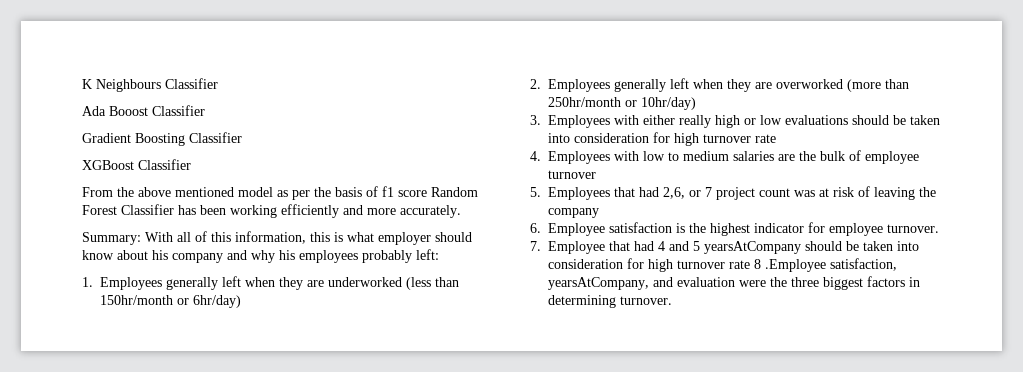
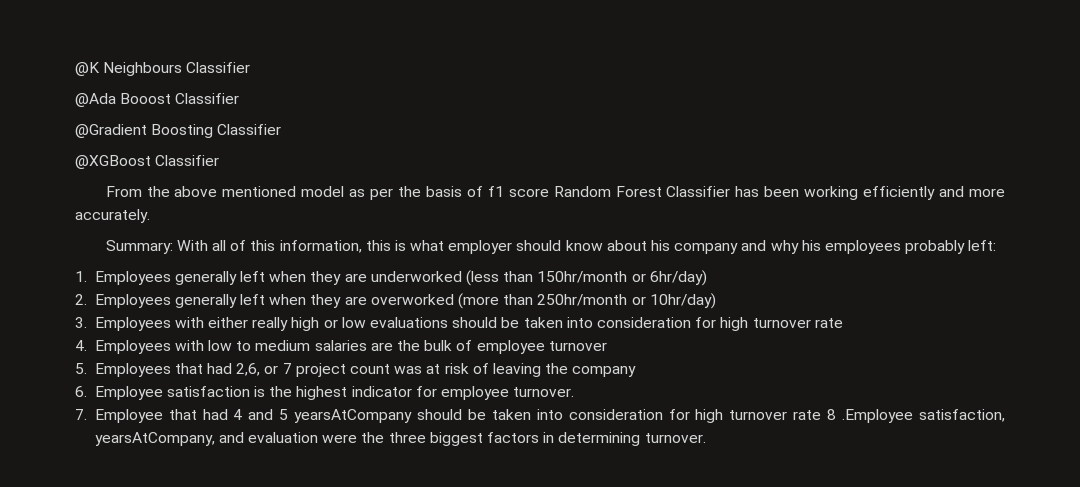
- K Neighbours Classifier
+ @K Neighbours Classifier
- Ada Booost Classifier
+ @Ada Booost Classifier
- Gradient Boosting Classifier
+ @Gradient Boosting Classifier
- XGBoost Classifier
+ @XGBoost Classifier

